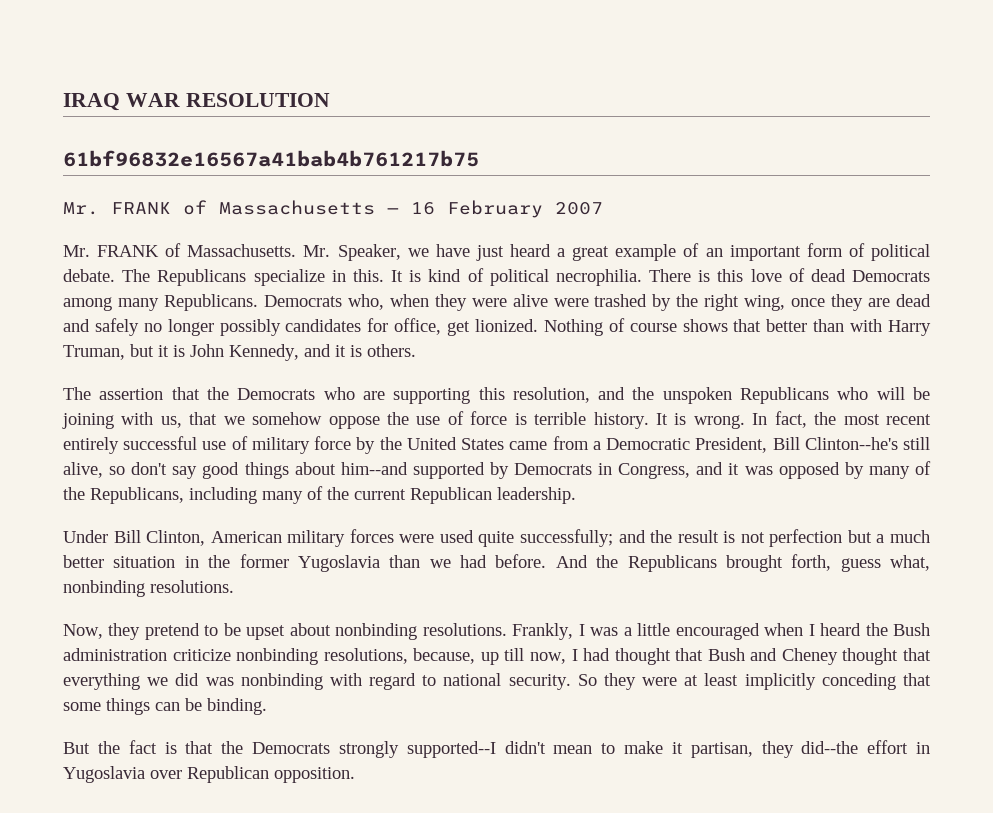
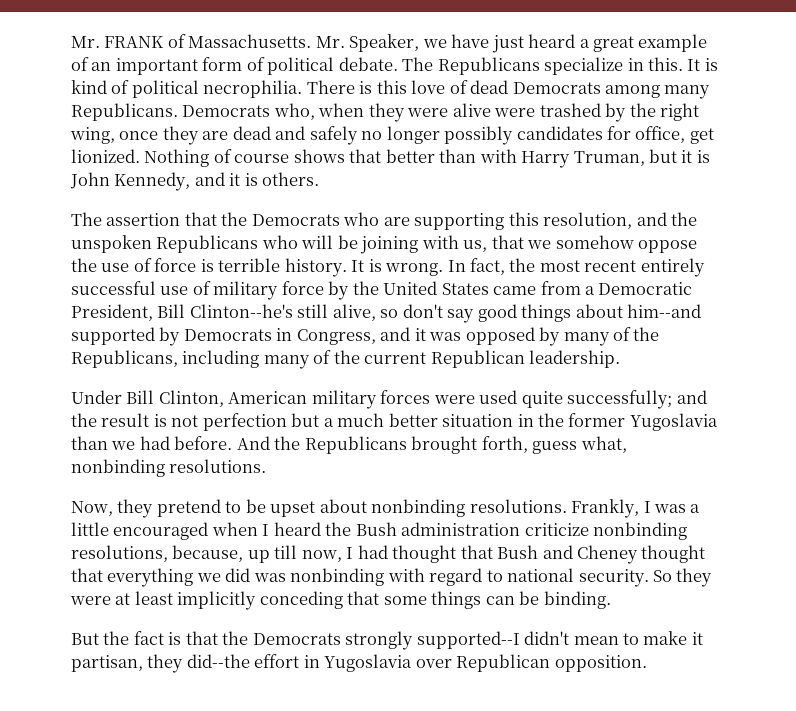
- IRAQ WAR RESOLUTION
- 61bf96832e16567a41bab4b761217b75
- Mr. FRANK of Massachusetts — 16 February 2007

